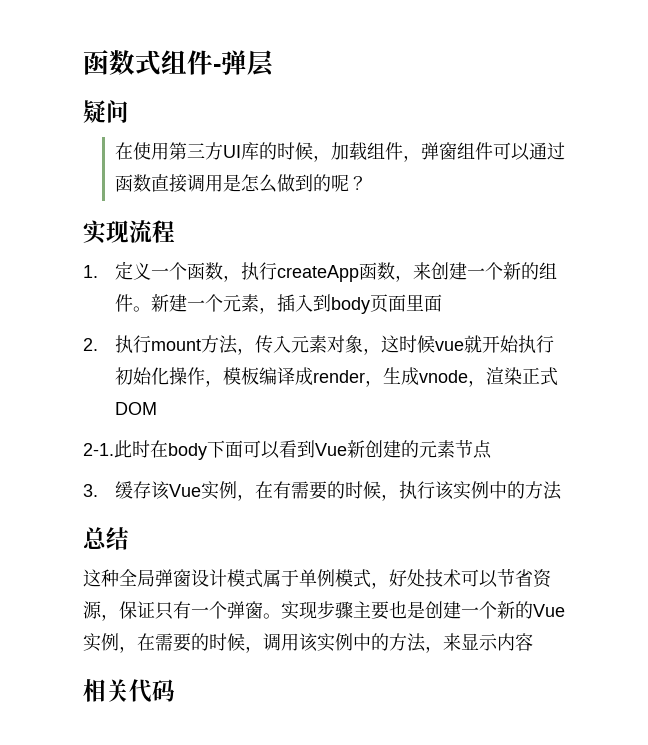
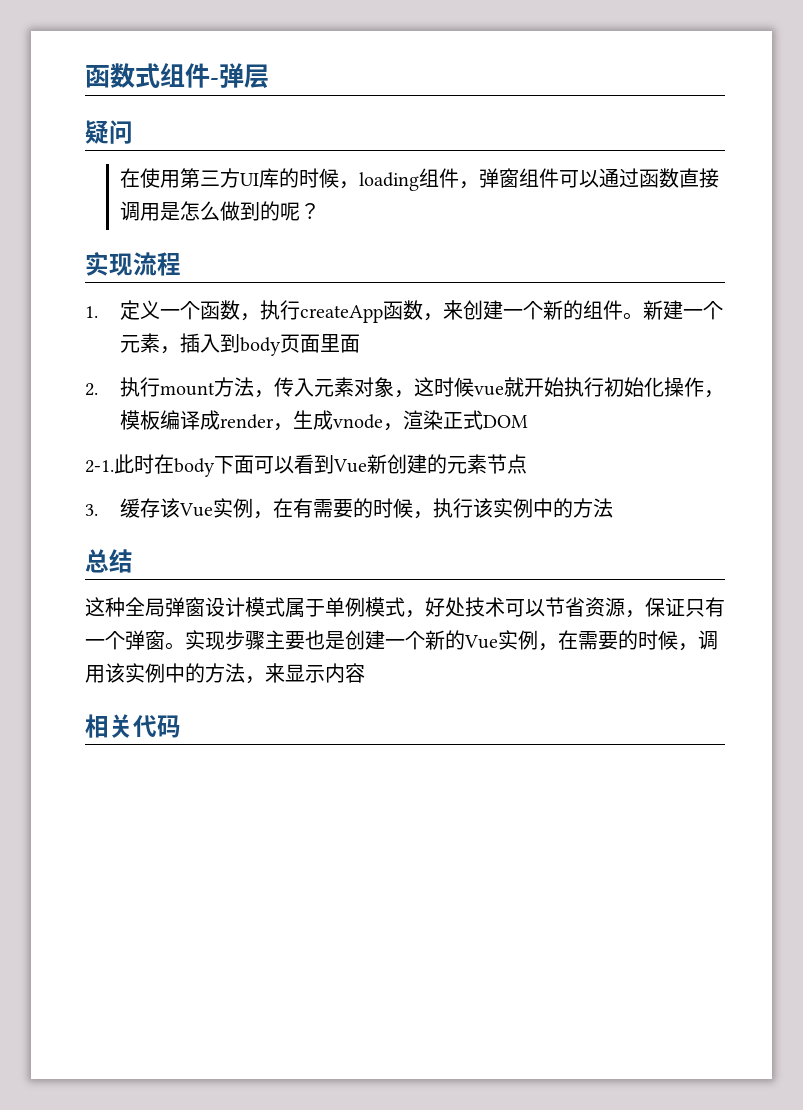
- 在使用第三方UI库的时候，加载组件，弹窗组件可以通过函数直接调用是怎么做到的呢？
+ 在使用第三方UI库的时候，loading组件，弹窗组件可以通过函数直接调用是怎么做到的呢？

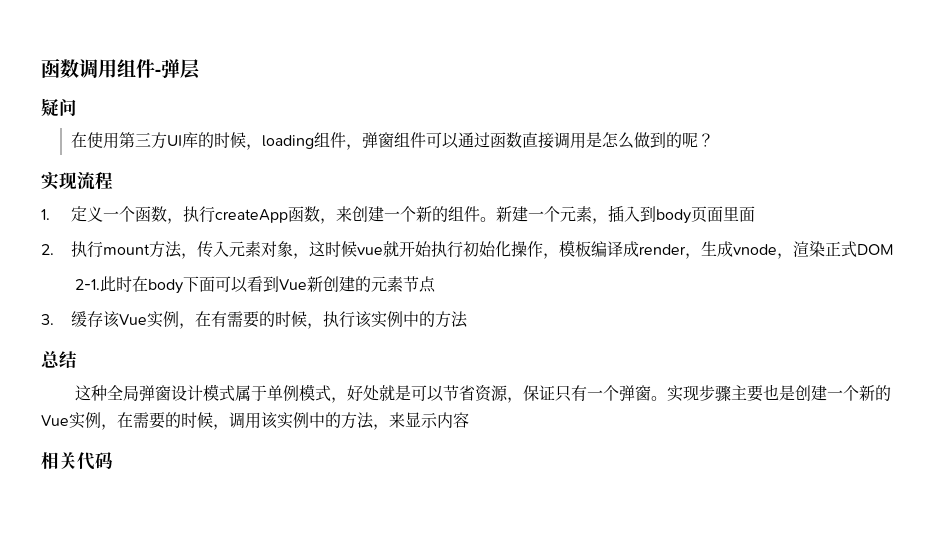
- 函数式组件-弹层
+ 函数调用组件-弹层
- 这种全局弹窗设计模式属于单例模式，好处技术可以节省资源，保证只有一个弹窗。
+ 这种全局弹窗设计模式属于单例模式，好处就是可以节省资源，保证只有一个弹窗。

